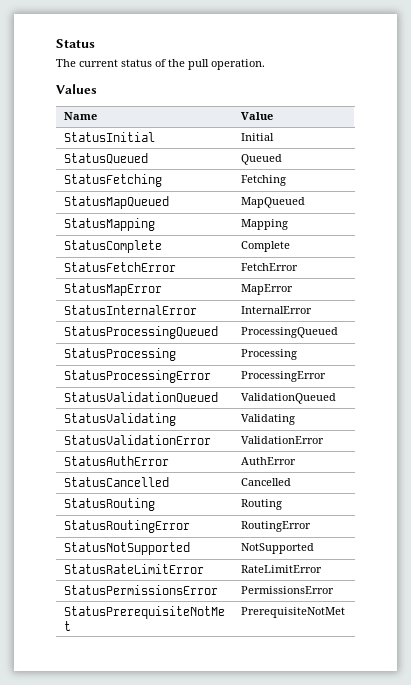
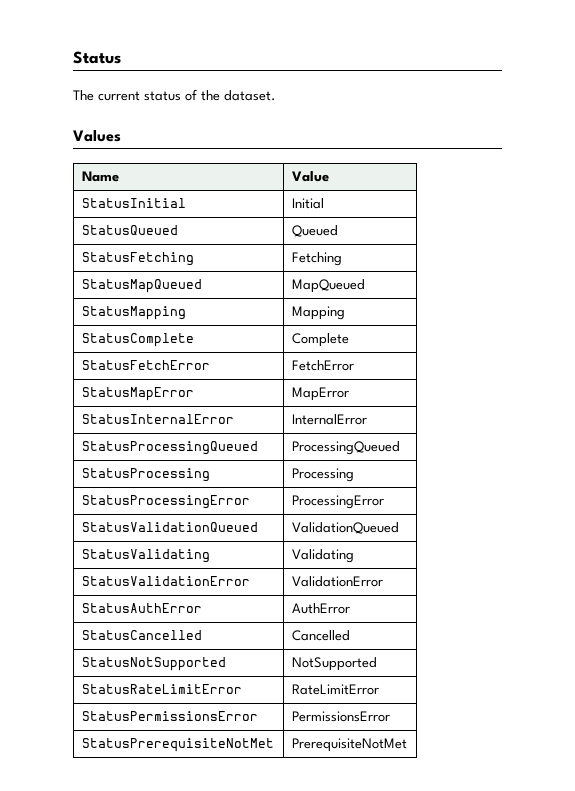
- The current status of the pull operation.
+ The current status of the dataset.
- StatusRouting | Routing
- StatusRoutingError | RoutingError

